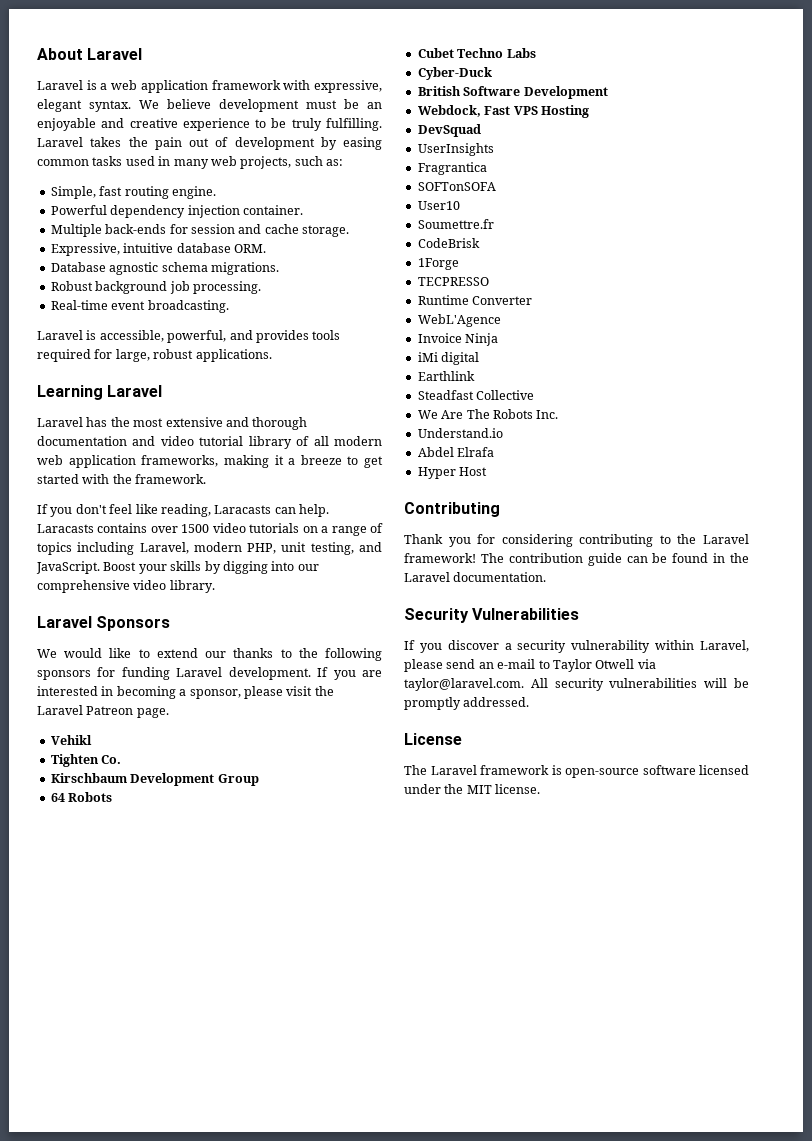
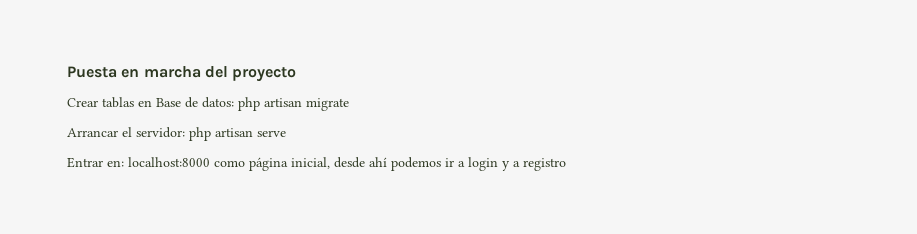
- About Laravel
- Laravel is a web application framework with expressive, elegant syntax. We believe development must be an enjoyable and creative experience to be truly fulfilling. Laravel takes the pain out of development by easing common tasks used in many web projects, such as:
- Simple, fast routing engine.
- Powerful dependency injection container.
- Multiple back-ends for session and cache storage.
- Expressive, intuitive database ORM.
- Database agnostic schema migrations.
- Robust background job processing.
- Real-time event broadcasting.
- Laravel is accessible, powerful, and provides tools required for large, robust applications.
- Learning Laravel
- Laravel has the most extensive and thorough documentation and video tutorial library of all modern web application frameworks, making it a breeze to get started with the framework.
- If you don't feel like reading, Laracasts can help. Laracasts contains over 1500 video tutorials on a range of topics including Laravel, modern PHP, unit testing, and JavaScript. Boost your skills by digging into our comprehensive video library.
- Laravel Sponsors
- We would like to extend our thanks to the following sponsors for funding Laravel development. If you are interested in becoming a sponsor, please visit the Laravel Patreon page.
- Vehikl
- Tighten Co.
- Kirschbaum Development Group
- 64 Robots
- Cubet Techno Labs
- Cyber-Duck
- British Software Development
- Webdock, Fast VPS Hosting
- DevSquad
- UserInsights
- Fragrantica
- SOFTonSOFA
- User10
- Soumettre.fr
- CodeBrisk
- 1Forge
- TECPRESSO
- Runtime Converter
- WebL'Agence
- Invoice Ninja
- iMi digital
- Earthlink
- Steadfast Collective
- We Are The Robots Inc.
- Understand.io
- Abdel Elrafa
- Hyper Host
- Contributing
- Thank you for considering contributing to the Laravel framework! The contribution guide can be found in the Laravel documentation.
- Security Vulnerabilities
- If you discover a security vulnerability within Laravel, please send an e-mail to Taylor Otwell via taylor@laravel.com. All security vulnerabilities will be promptly addressed.
- License
- The Laravel framework is open-source software licensed under the MIT license.
+ Puesta en marcha del proyecto
+ Crear tablas en Base de datos: php artisan migrate
+ Arrancar el servidor: php artisan serve
+ Entrar en: localhost:8000 como página inicial, desde ahí podemos ir a login y a registro

